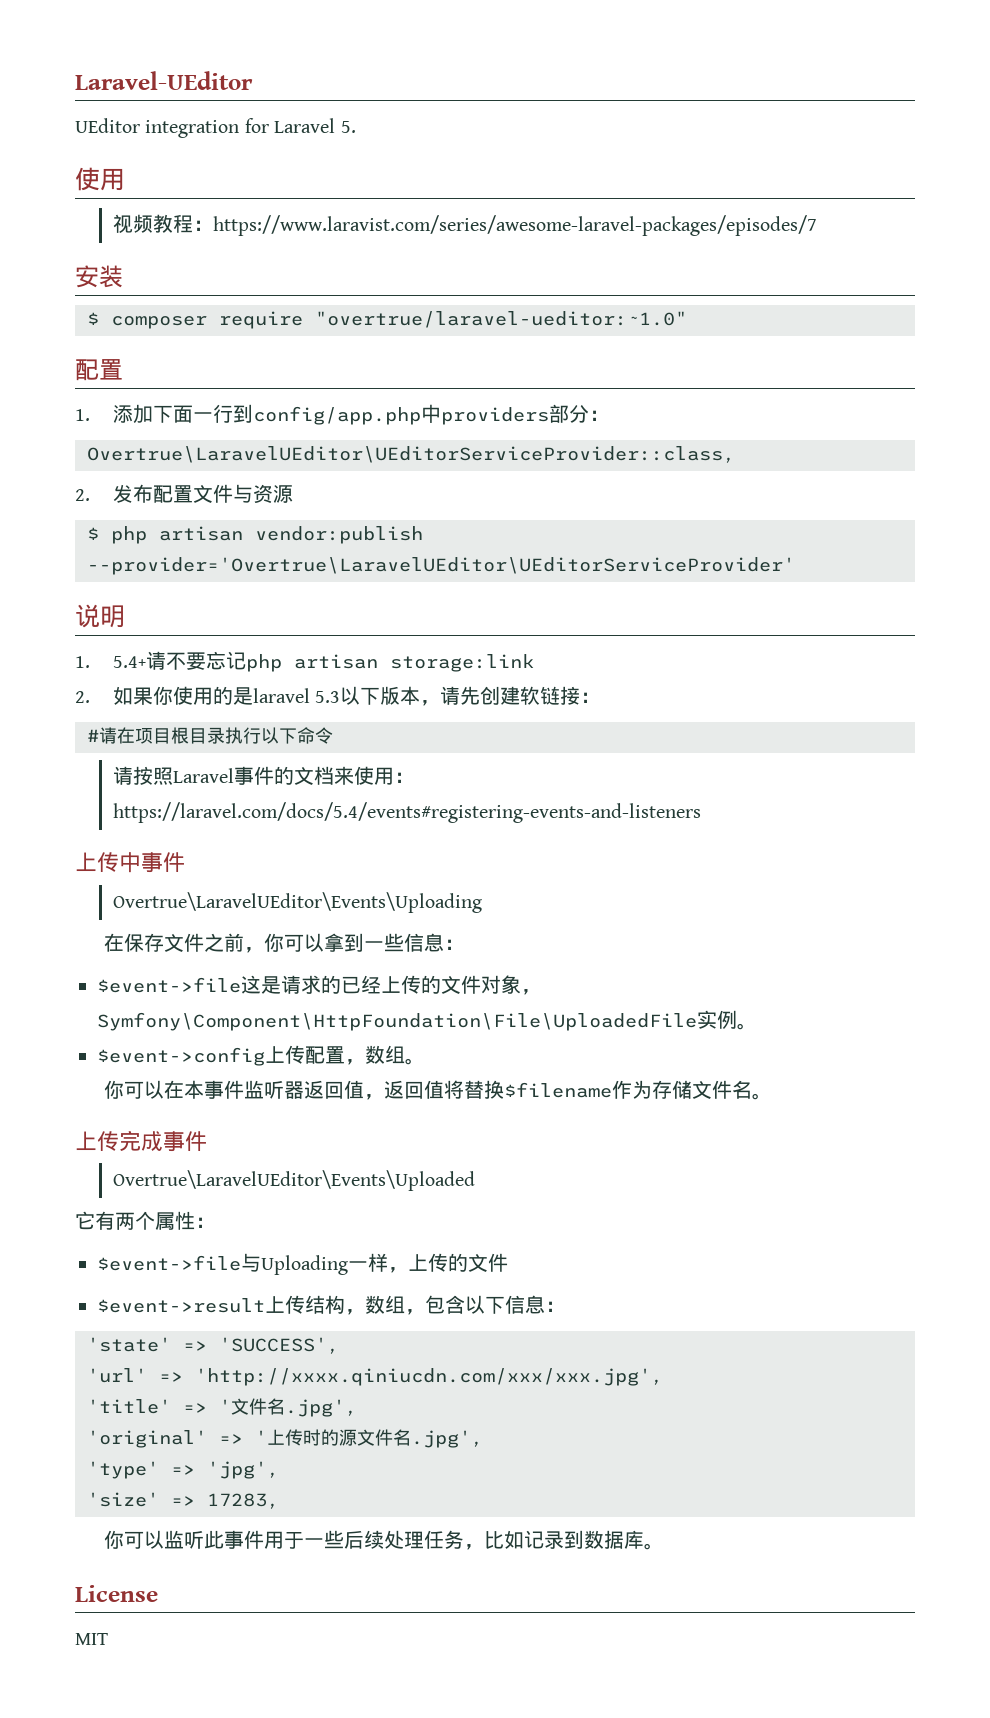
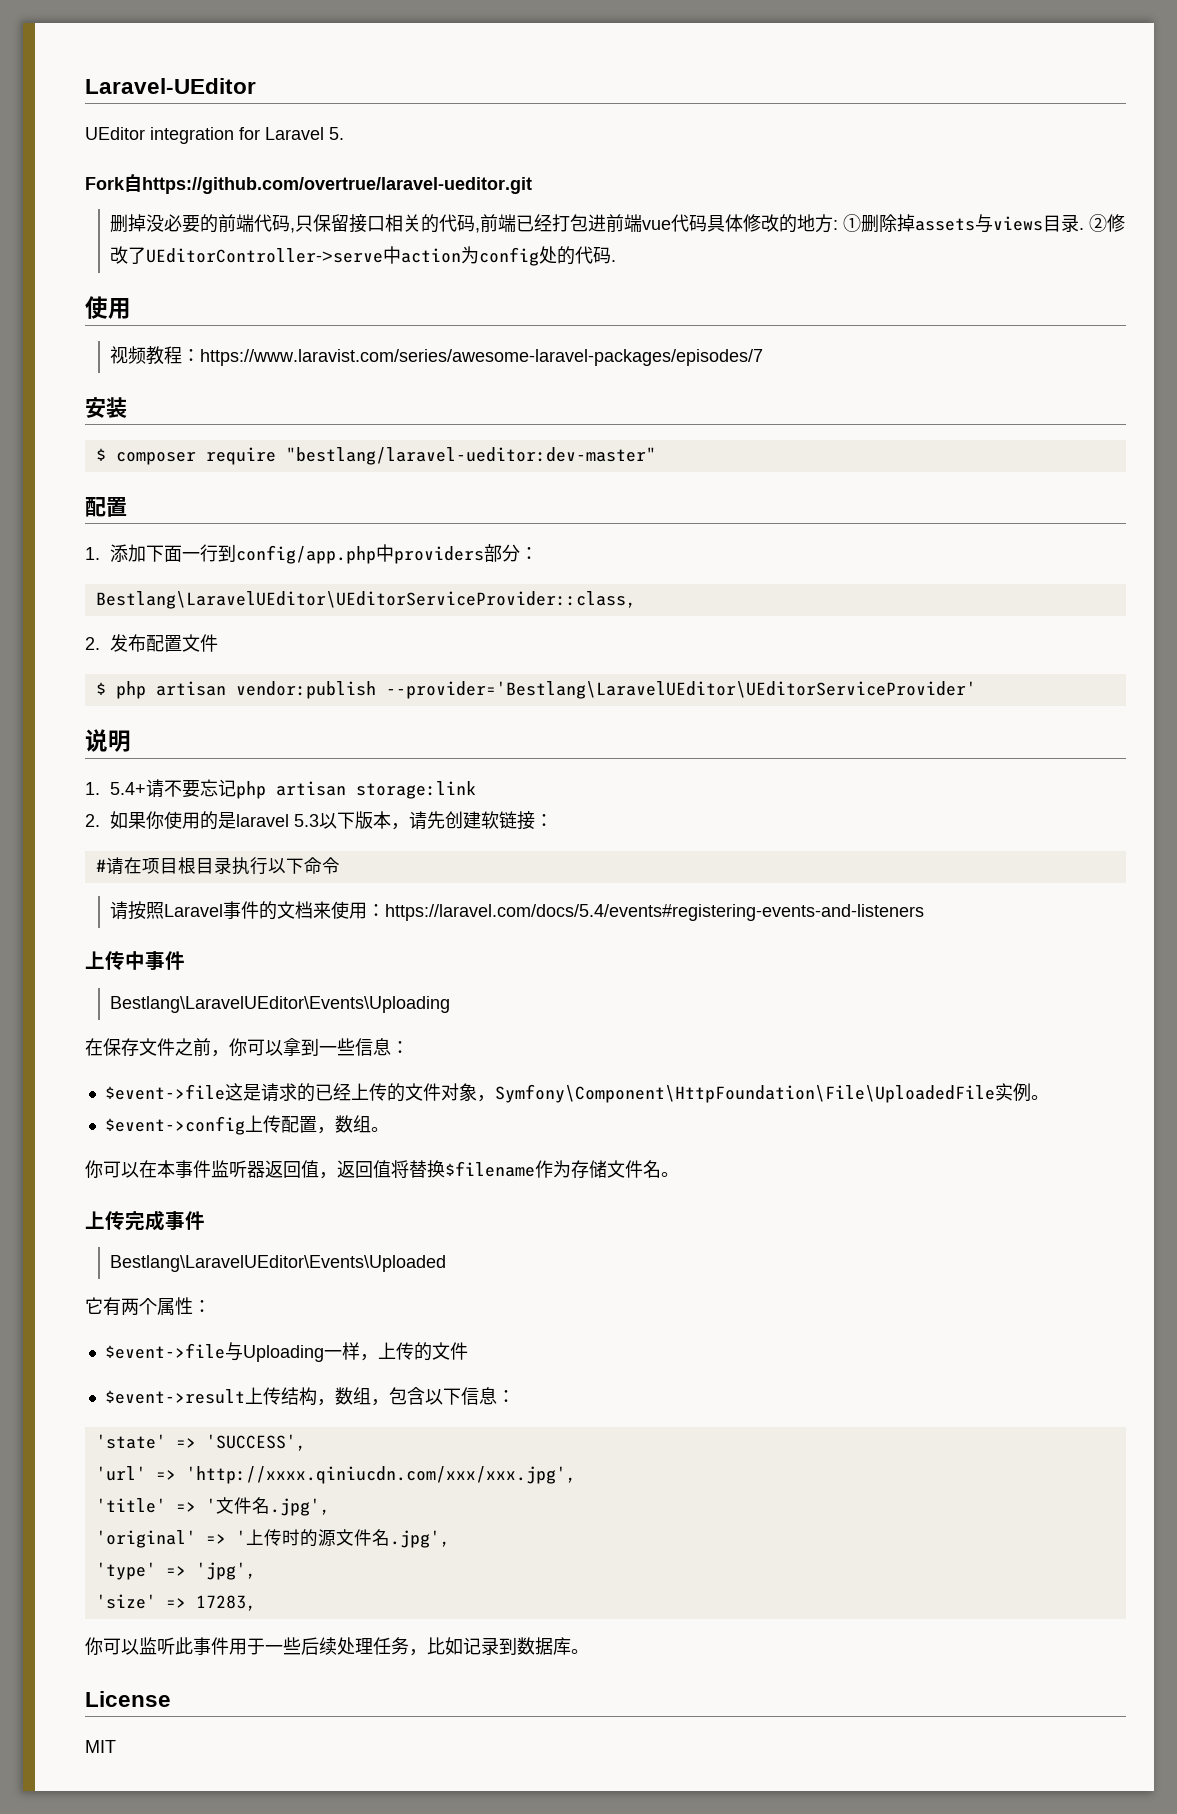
+ Fork自https://github.com/overtrue/laravel-ueditor.git
+ 删掉没必要的前端代码,只保留接口相关的代码,前端已经打包进前端vue代码具体修改的地方: ①删除掉assets与views目录. ②修改了UEditorController->serve中action为config处的代码.
- $ composer require "overtrue/laravel-ueditor:~1.0"
+ $ composer require "bestlang/laravel-ueditor:dev-master"
- Overtrue\LaravelUEditor\UEditorServiceProvider::class,
+ Bestlang\LaravelUEditor\UEditorServiceProvider::class,
- 2.发布配置文件与资源
+ 2.发布配置文件
- $ php artisan vendor:publish --provider='Overtrue\LaravelUEditor\UEditorServiceProvider'
+ $ php artisan vendor:publish --provider='Bestlang\LaravelUEditor\UEditorServiceProvider'
- Overtrue\LaravelUEditor\Events\Uploading
+ Bestlang\LaravelUEditor\Events\Uploading
- Overtrue\LaravelUEditor\Events\Uploaded
+ Bestlang\LaravelUEditor\Events\Uploaded

